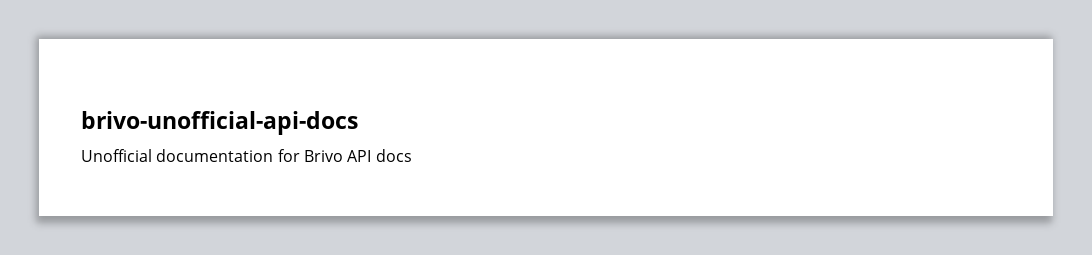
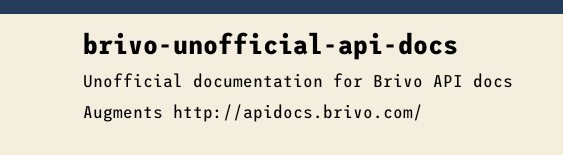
+ Augments http://apidocs.brivo.com/

